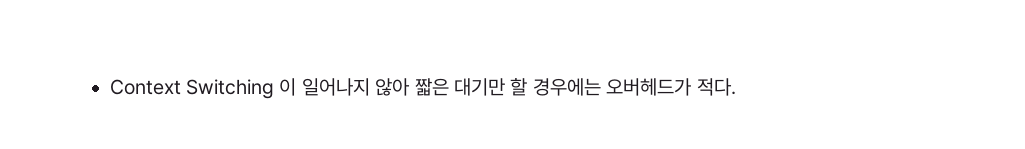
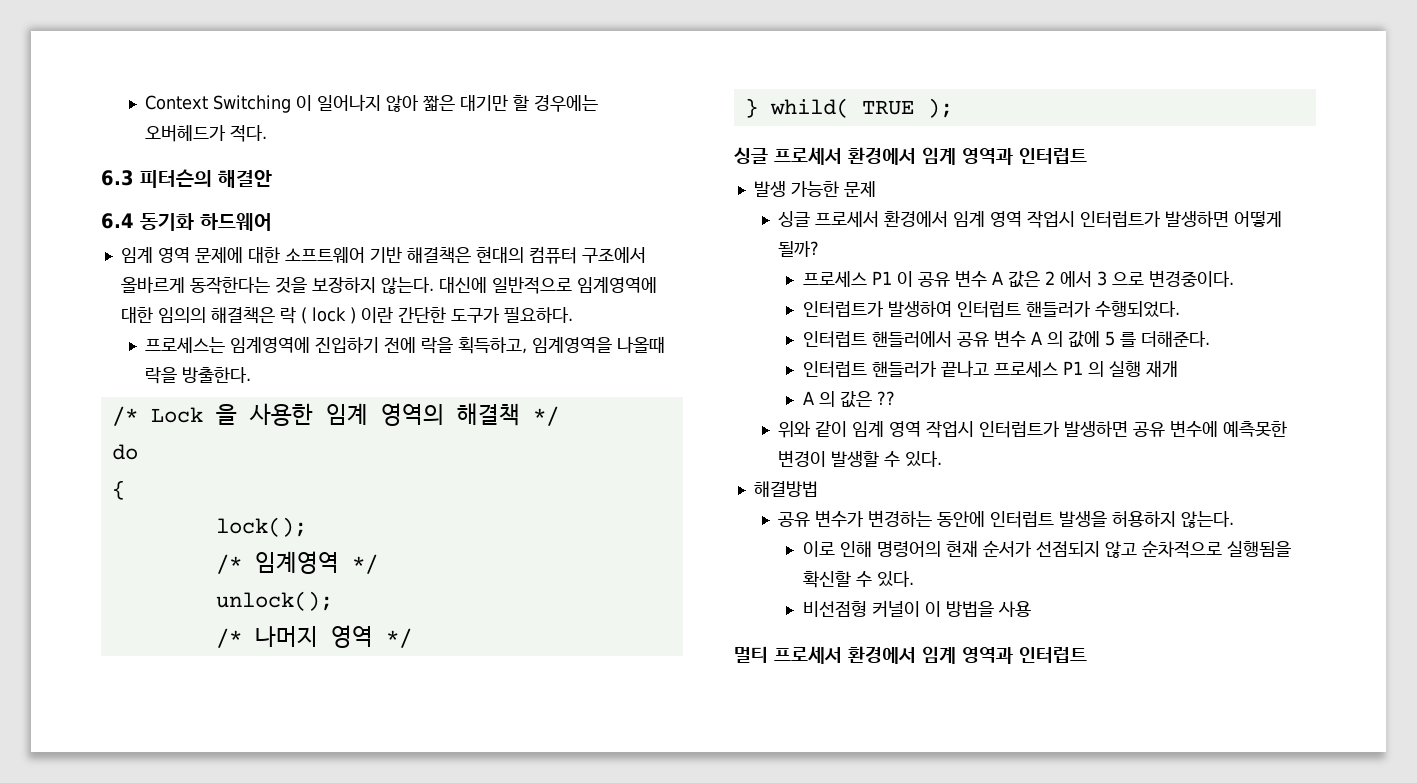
+ 6.3 피터슨의 해결안
+ 6.4 동기화 하드웨어
+ 임계 영역 문제에 대한 소프트웨어 기반 해결책은 현대의 컴퓨터 구조에서 올바르게 동작한다는 것을 보장하지 않는다. 대신에 일반적으로 임계영역에 대한 임의의 해결책은 락 ( lock ) 이란 간단한 도구가 필요하다.
+ 프로세스는 임계영역에 진입하기 전에 락을 획득하고, 임계영역을 나올때 락을 방출한다.
+ /* Lock 을 사용한 임계 영역의 해결책 */
+ do
+ {
+ lock();
+ /* 임계영역 */
+ unlock();
+ /* 나머지 영역 */
+ } whild( TRUE );
+ 싱글 프로세서 환경에서 임계 영역과 인터럽트
+ 발생 가능한 문제
+ 싱글 프로세서 환경에서 임계 영역 작업시 인터럽트가 발생하면 어떻게 될까?
+ 프로세스 P1 이 공유 변수 A 값은 2 에서 3 으로 변경중이다.
+ 인터럽트가 발생하여 인터럽트 핸들러가 수행되었다.
+ 인터럽트 핸들러에서 공유 변수 A 의 값에 5 를 더해준다.
+ 인터럽트 핸들러가 끝나고 프로세스 P1 의 실행 재개
+ A 의 값은 ??
+ 위와 같이 임계 영역 작업시 인터럽트가 발생하면 공유 변수에 예측못한 변경이 발생할 수 있다.
+ 해결방법
+ 공유 변수가 변경하는 동안에 인터럽트 발생을 허용하지 않는다.
+ 이로 인해 명령어의 현재 순서가 선점되지 않고 순차적으로 실행됨을 확신할 수 있다.
+ 비선점형 커널이 이 방법을 사용
+ 멀티 프로세서 환경에서 임계 영역과 인터럽트

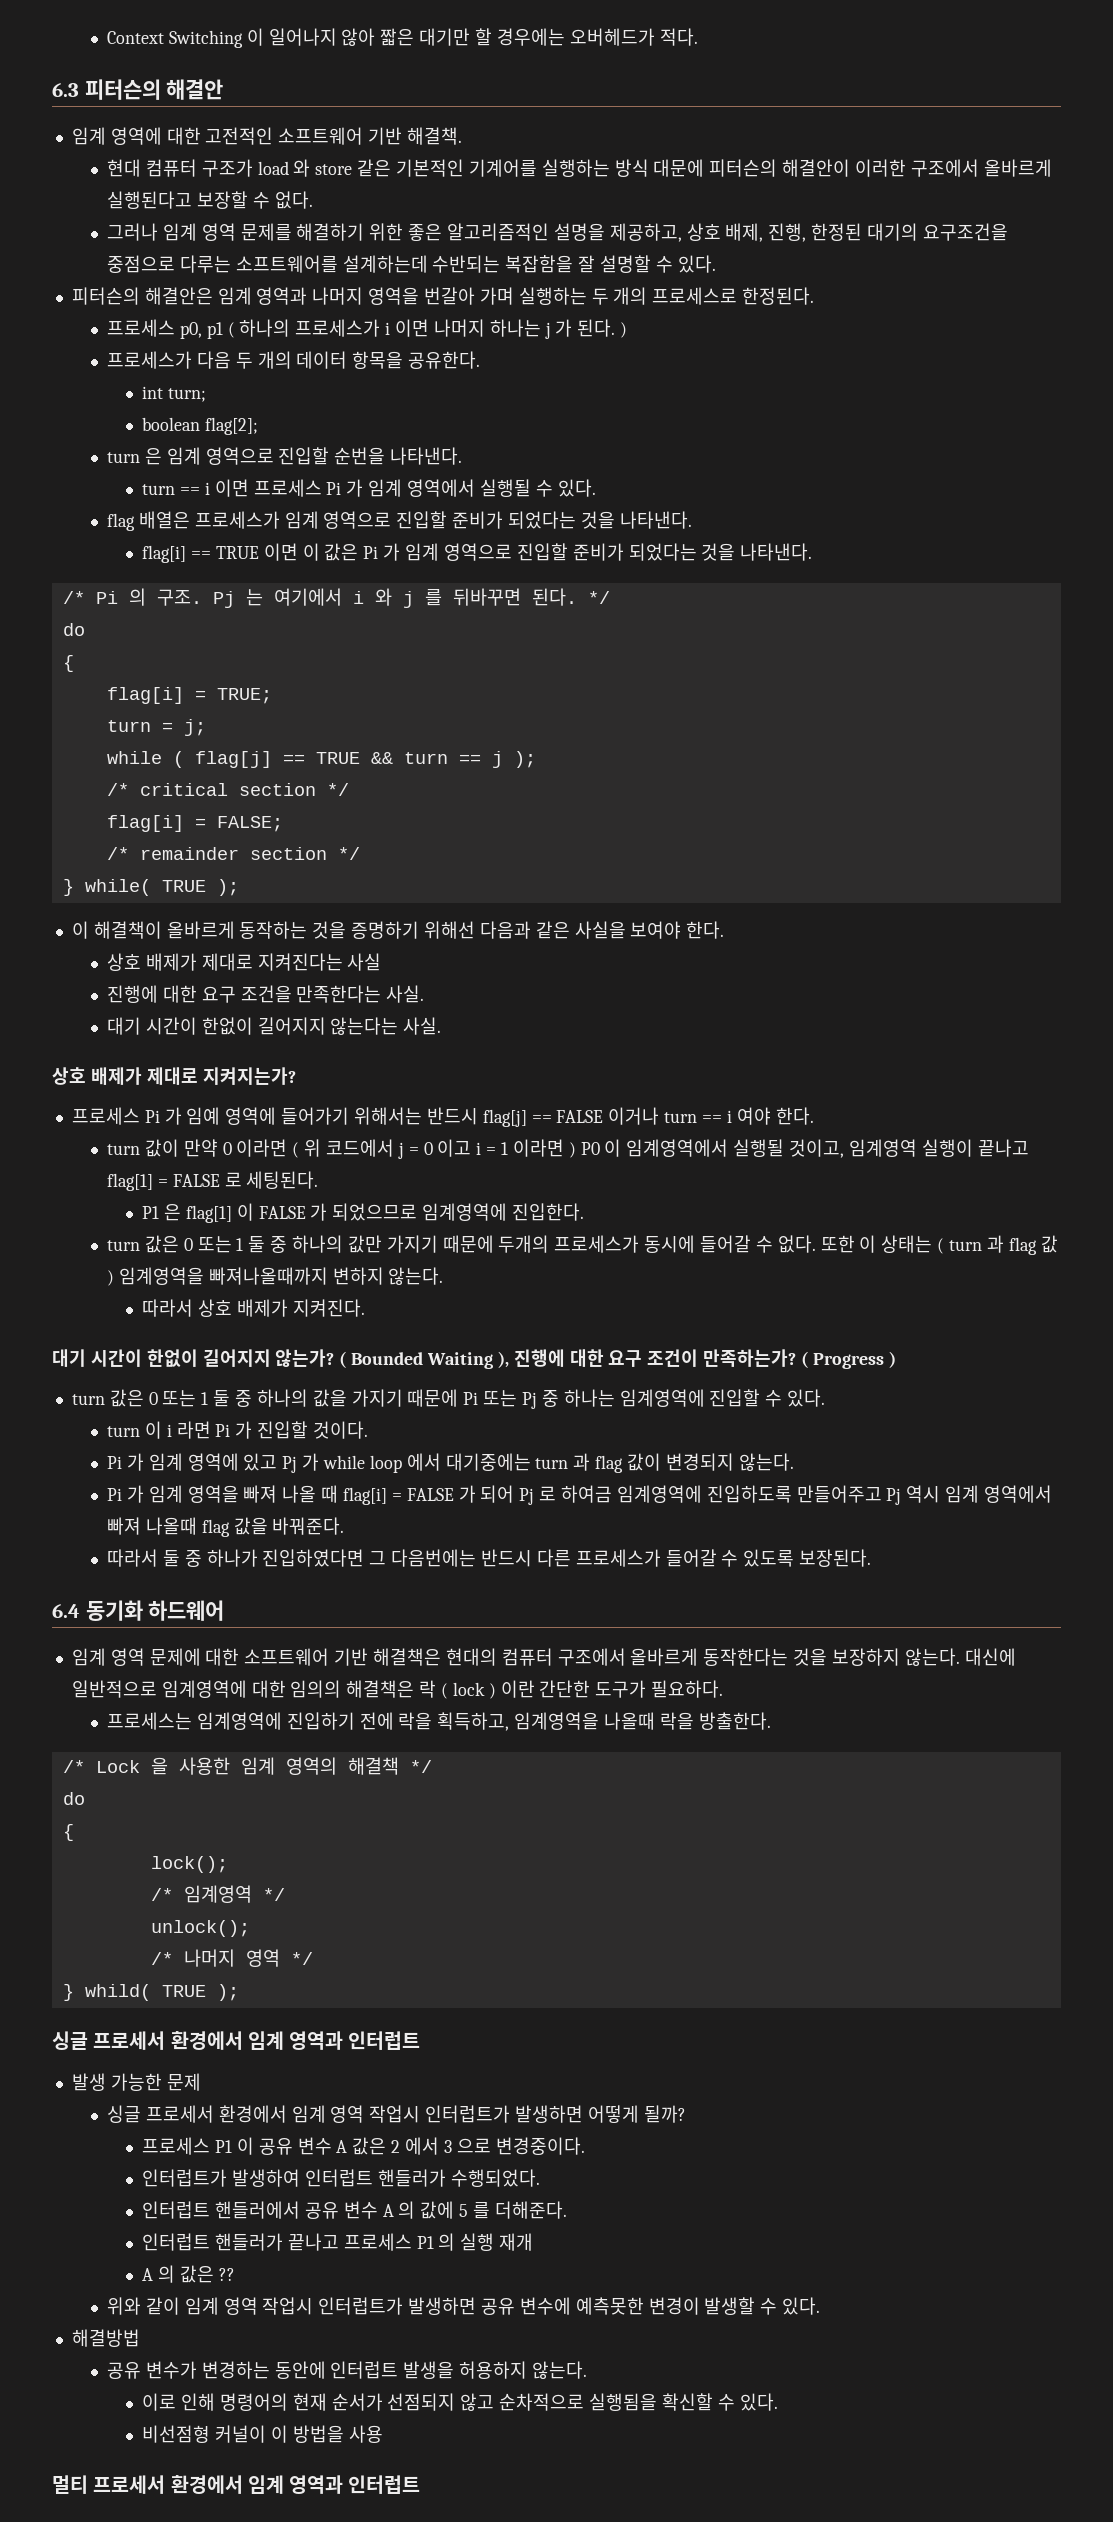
+ 임계 영역에 대한 고전적인 소프트웨어 기반 해결책.
+ 현대 컴퓨터 구조가 load 와 store 같은 기본적인 기계어를 실행하는 방식 대문에 피터슨의 해결안이 이러한 구조에서 올바르게 실행된다고 보장할 수 없다.
+ 그러나 임계 영역 문제를 해결하기 위한 좋은 알고리즘적인 설명을 제공하고, 상호 배제, 진행, 한정된 대기의 요구조건을 중점으로 다루는 소프트웨어를 설계하는데 수반되는 복잡함을 잘 설명할 수 있다.
+ 피터슨의 해결안은 임계 영역과 나머지 영역을 번갈아 가며 실행하는 두 개의 프로세스로 한정된다.
+ 프로세스 p0, p1 ( 하나의 프로세스가 i 이면 나머지 하나는 j 가 된다. )
+ 프로세스가 다음 두 개의 데이터 항목을 공유한다.
+ int turn;
+ boolean flag[2];
+ turn 은 임계 영역으로 진입할 순번을 나타낸다.
+ turn == i 이면 프로세스 Pi 가 임계 영역에서 실행될 수 있다.
+ flag 배열은 프로세스가 임계 영역으로 진입할 준비가 되었다는 것을 나타낸다.
+ flag[i] == TRUE 이면 이 값은 Pi 가 임계 영역으로 진입할 준비가 되었다는 것을 나타낸다.
+ /* Pi 의 구조. Pj 는 여기에서 i 와 j 를 뒤바꾸면 된다. */
+ do
+ {
+ flag[i] = TRUE;
+ turn = j;
+ while ( flag[j] == TRUE && turn == j );
+ /* critical section */
+ flag[i] = FALSE;
+ /* remainder section */
+ } while( TRUE );
+ 이 해결책이 올바르게 동작하는 것을 증명하기 위해선 다음과 같은 사실을 보여야 한다.
+ 상호 배제가 제대로 지켜진다는 사실
+ 진행에 대한 요구 조건을 만족한다는 사실.
+ 대기 시간이 한없이 길어지지 않는다는 사실.
+ 상호 배제가 제대로 지켜지는가?
+ 프로세스 Pi 가 임예 영역에 들어가기 위해서는 반드시 flag[j] == FALSE 이거나 turn == i 여야 한다.
+ turn 값이 만약 0 이라면 ( 위 코드에서 j = 0 이고 i = 1 이라면 ) P0 이 임계영역에서 실행될 것이고, 임계영역 실행이 끝나고 flag[1] = FALSE 로 세팅된다.
+ P1 은 flag[1] 이 FALSE 가 되었으므로 임계영역에 진입한다.
+ turn 값은 0 또는 1 둘 중 하나의 값만 가지기 때문에 두개의 프로세스가 동시에 들어갈 수 없다. 또한 이 상태는 ( turn 과 flag 값 ) 임계영역을 빠져나올때까지 변하지 않는다.
+ 따라서 상호 배제가 지켜진다.
+ 대기 시간이 한없이 길어지지 않는가? ( Bounded Waiting ), 진행에 대한 요구 조건이 만족하는가? ( Progress )
+ turn 값은 0 또는 1 둘 중 하나의 값을 가지기 때문에 Pi 또는 Pj 중 하나는 임계영역에 진입할 수 있다.
+ turn 이 i 라면 Pi 가 진입할 것이다.
+ Pi 가 임계 영역에 있고 Pj 가 while loop 에서 대기중에는 turn 과 flag 값이 변경되지 않는다.
+ Pi 가 임계 영역을 빠져 나올 때 flag[i] = FALSE 가 되어 Pj 로 하여금 임계영역에 진입하도록 만들어주고 Pj 역시 임계 영역에서 빠져 나올때 flag 값을 바꿔준다.
+ 따라서 둘 중 하나가 진입하였다면 그 다음번에는 반드시 다른 프로세스가 들어갈 수 있도록 보장된다.

